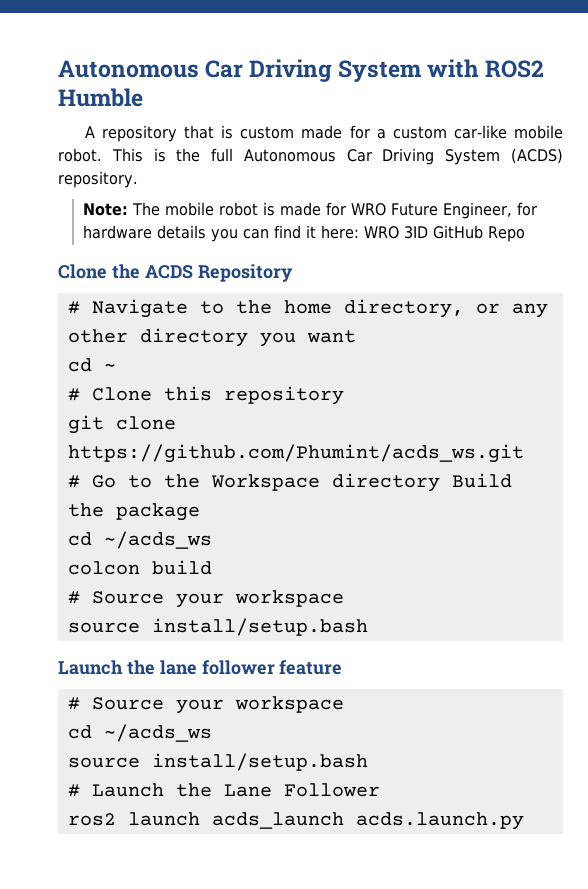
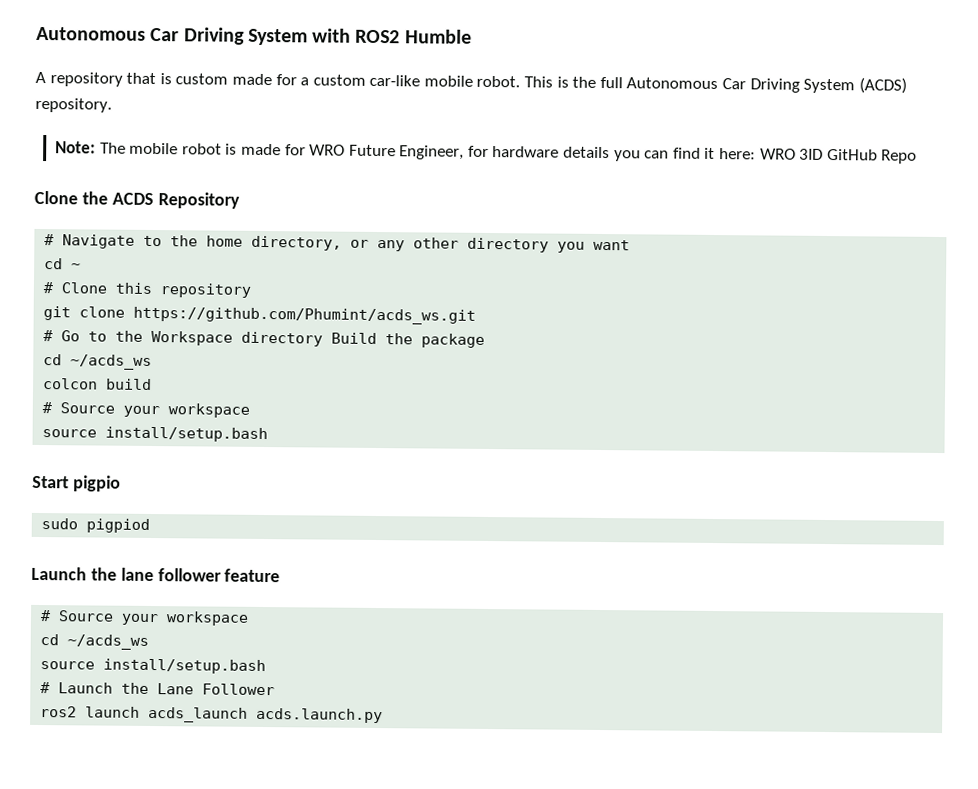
+ Start pigpio
+ sudo pigpiod

